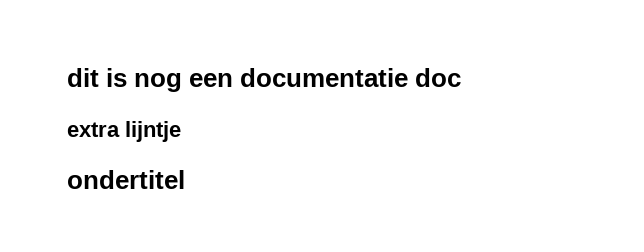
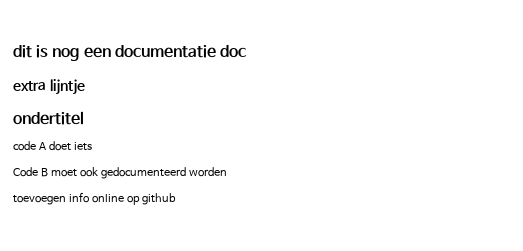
+ code A doet iets
+ Code B moet ook gedocumenteerd worden
+ toevoegen info online op github

